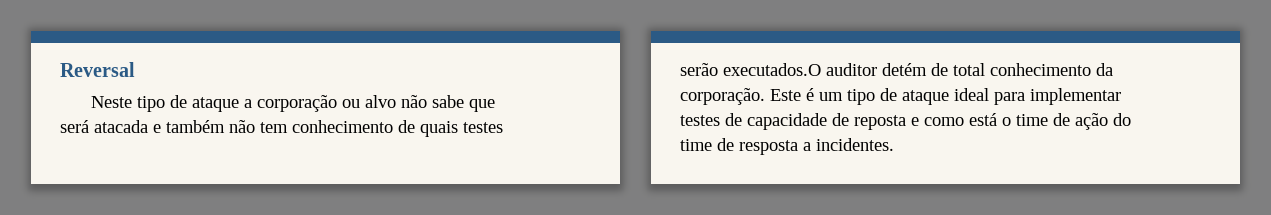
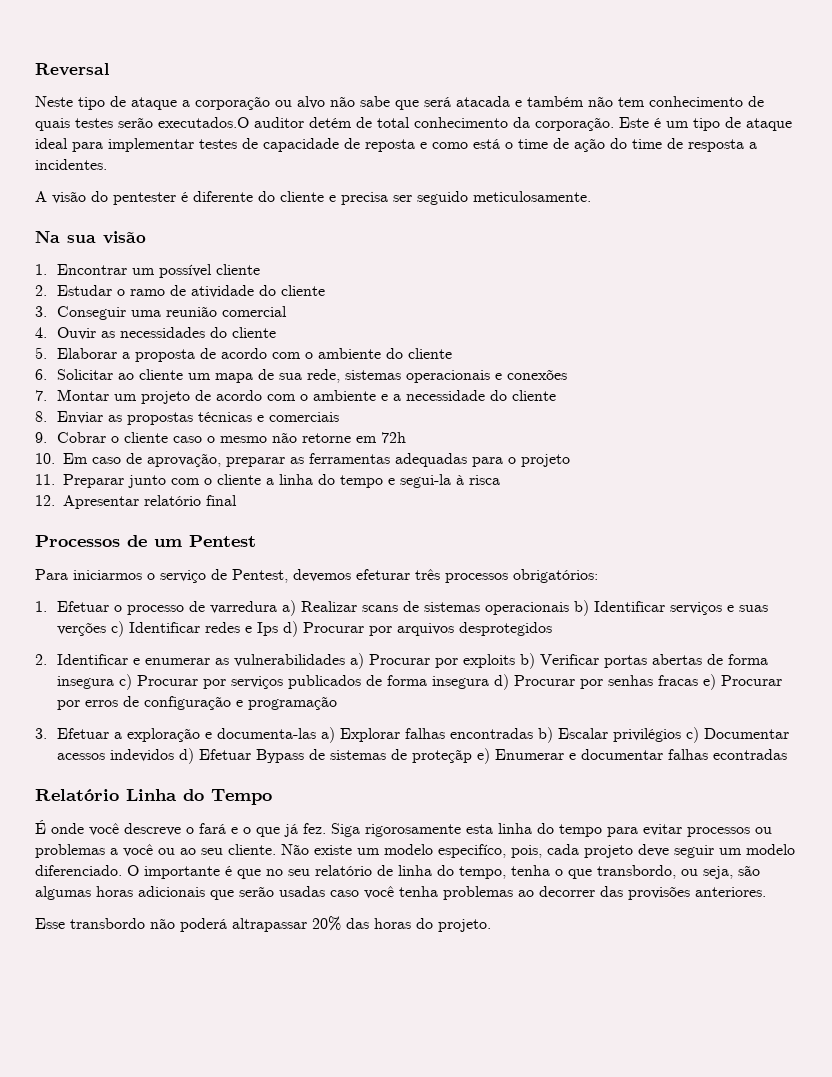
+ A visão do pentester é diferente do cliente e precisa ser seguido meticulosamente.
+ Na sua visão
+ 1. Encontrar um possível cliente
+ 2. Estudar o ramo de atividade do cliente
+ 3. Conseguir uma reunião comercial
+ 4. Ouvir as necessidades do cliente
+ 5. Elaborar a proposta de acordo com o ambiente do cliente
+ 6. Solicitar ao cliente um mapa de sua rede, sistemas operacionais e conexões
+ 7. Montar um projeto de acordo com o ambiente e a necessidade do cliente
+ 8. Enviar as propostas técnicas e comerciais
+ 9. Cobrar o cliente caso o mesmo não retorne em 72h
+ 10. Em caso de aprovação, preparar as ferramentas adequadas para o projeto
+ 11. Preparar junto com o cliente a linha do tempo e segui-la à risca
+ 12. Apresentar relatório final
+ Processos de um Pentest
+ Para iniciarmos o serviço de Pentest, devemos efeturar três processos obrigatórios:
+ 1. Efetuar o processo de varredura a) Realizar scans de sistemas operacionais b) Identificar serviços e suas verções c) Identificar redes e Ips d) Procurar por arquivos desprotegidos
+ 2. Identificar e enumerar as vulnerabilidades a) Procurar por exploits b) Verificar portas abertas de forma insegura c) Procurar por serviços publicados de forma insegura d) Procurar por senhas fracas e) Procurar por erros de configuração e programação
+ 3. Efetuar a exploração e documenta-las a) Explorar falhas encontradas b) Escalar privilégios c) Documentar acessos indevidos d) Efetuar Bypass de sistemas de proteçãp e) Enumerar e documentar falhas econtradas
+ Relatório Linha do Tempo
+ É onde você descreve o fará e o que já fez. Siga rigorosamente esta linha do tempo para evitar processos ou problemas a você ou ao seu cliente. Não existe um modelo especifíco, pois, cada projeto deve seguir um modelo diferenciado. O importante é que no seu relatório de linha do tempo, tenha o que transbordo, ou seja, são algumas horas adicionais que serão usadas caso você tenha problemas ao decorrer das provisões anteriores.
+ Esse transbordo não poderá altrapassar 20% das horas do projeto.

